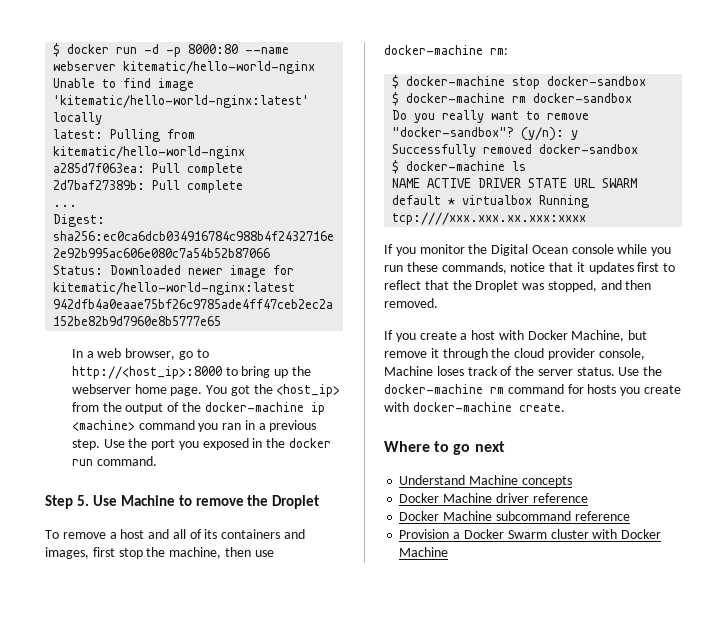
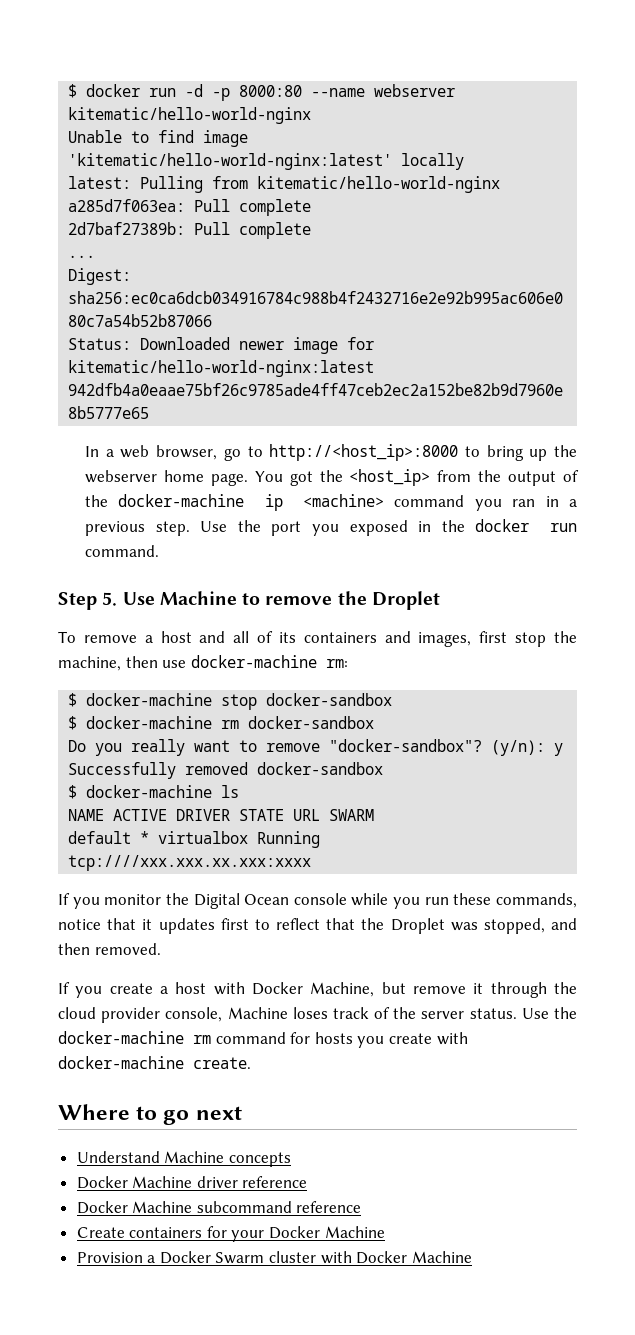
+ Create containers for your Docker Machine

